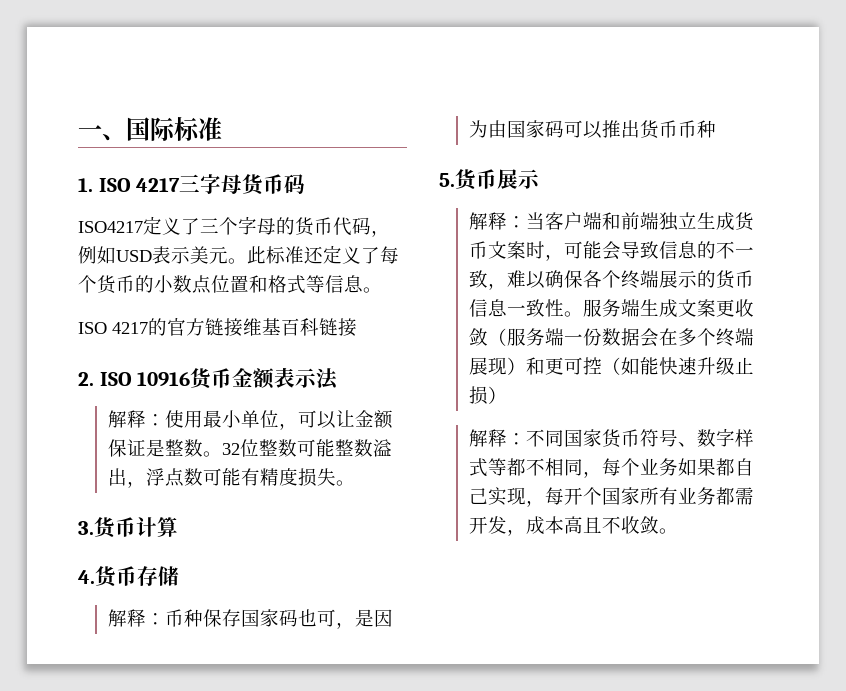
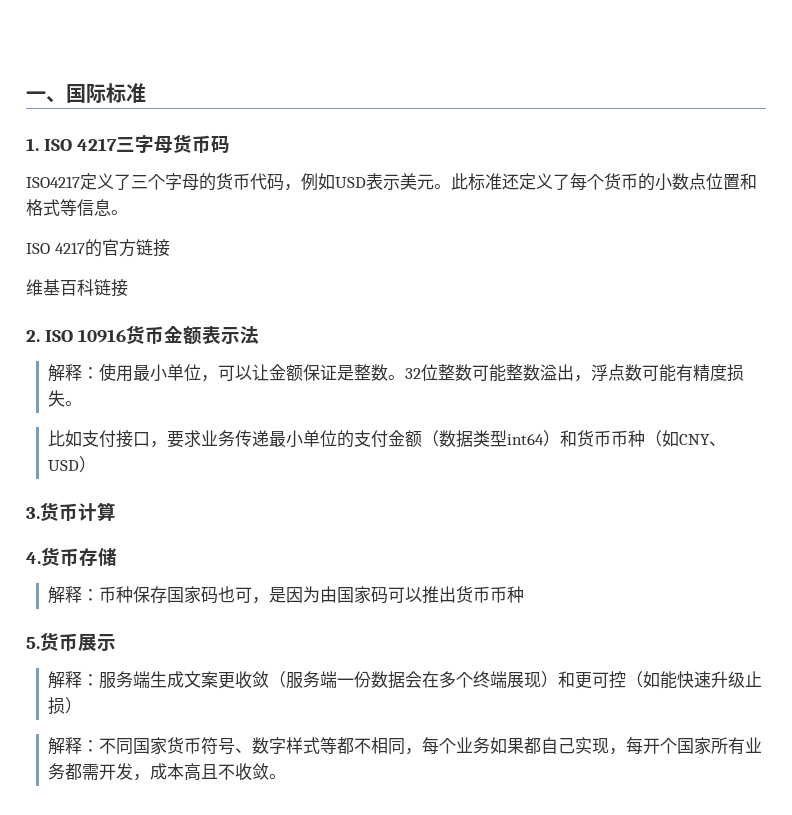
- ISO 4217的官方链接维基百科链接
+ ISO 4217的官方链接
+ 维基百科链接
+ 比如支付接口，要求业务传递最小单位的支付金额（数据类型int64）和货币币种（如CNY、USD）
- 解释：当客户端和前端独立生成货币文案时，可能会导致信息的不一致，难以确保各个终端展示的货币信息一致性。服务端生成文案更收敛（服务端一份数据会在多个终端展现）和更可控（如能快速升级止损）
+ 解释：服务端生成文案更收敛（服务端一份数据会在多个终端展现）和更可控（如能快速升级止损）

